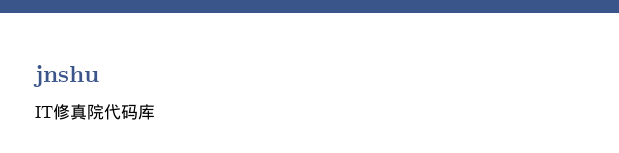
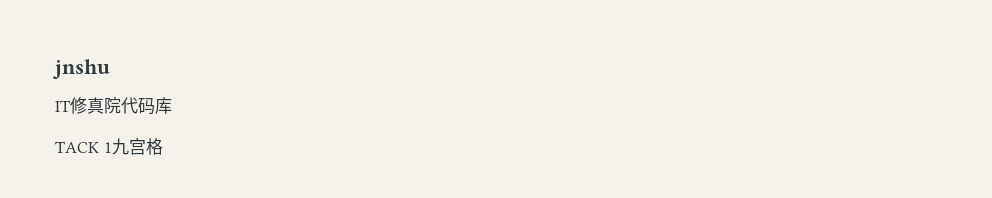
+ TACK 1九宫格

